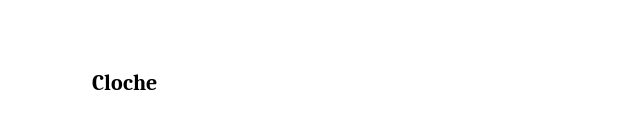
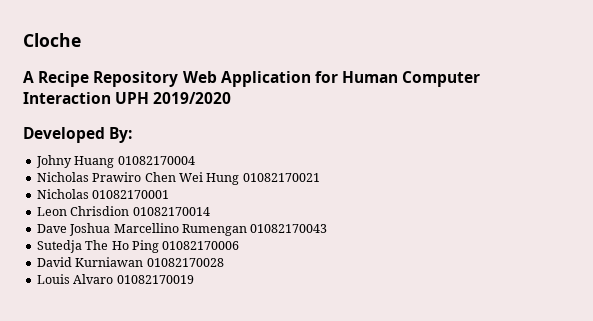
+ A Recipe Repository Web Application for Human Computer Interaction UPH 2019/2020
+ Developed By:
+ Johny Huang 01082170004
+ Nicholas Prawiro Chen Wei Hung 01082170021
+ Nicholas 01082170001
+ Leon Chrisdion 01082170014
+ Dave Joshua Marcellino Rumengan 01082170043
+ Sutedja The Ho Ping 01082170006
+ David Kurniawan 01082170028
+ Louis Alvaro 01082170019

